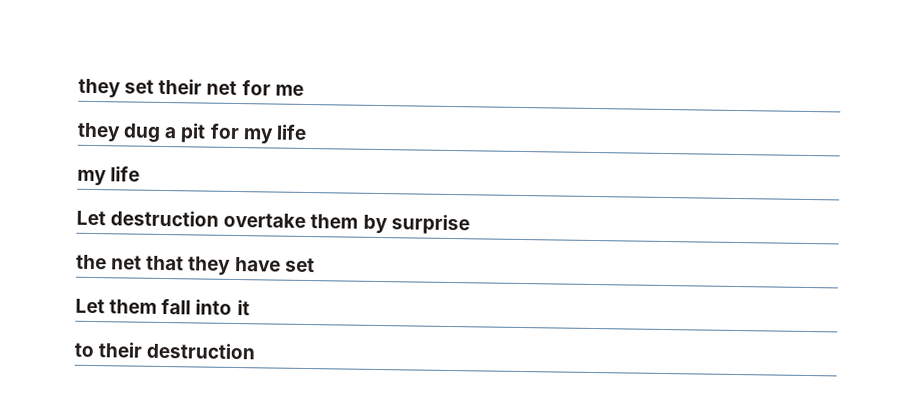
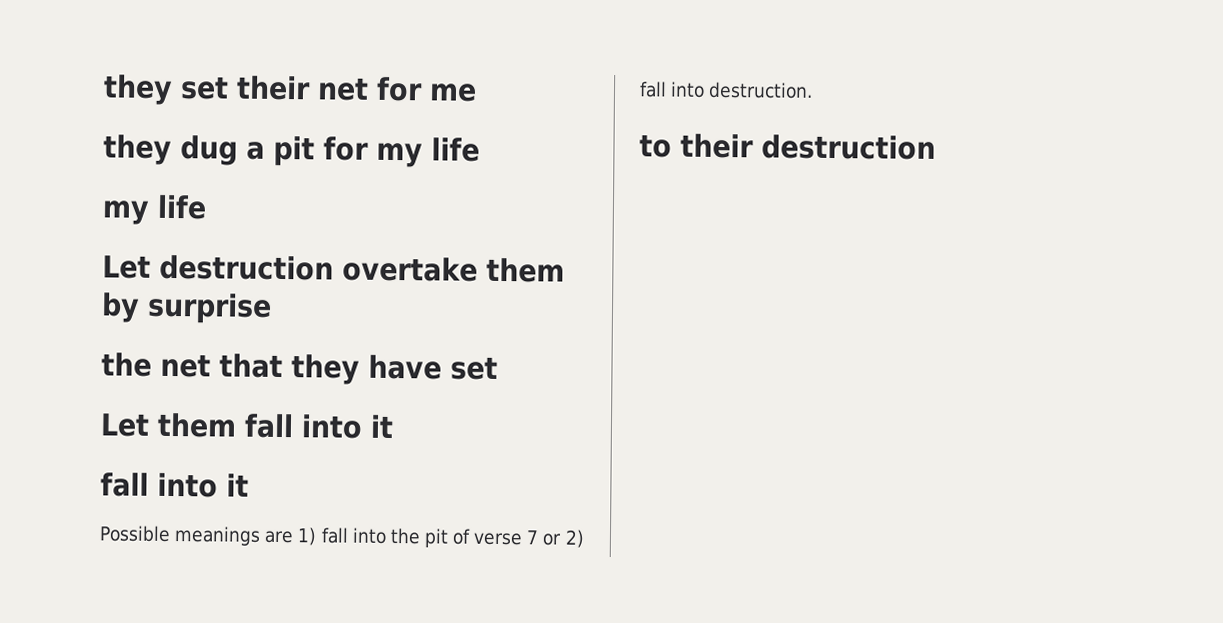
  Let them fall into it
+ fall into it
+ Possible meanings are 1) fall into the pit of verse 7 or 2) fall into destruction.

